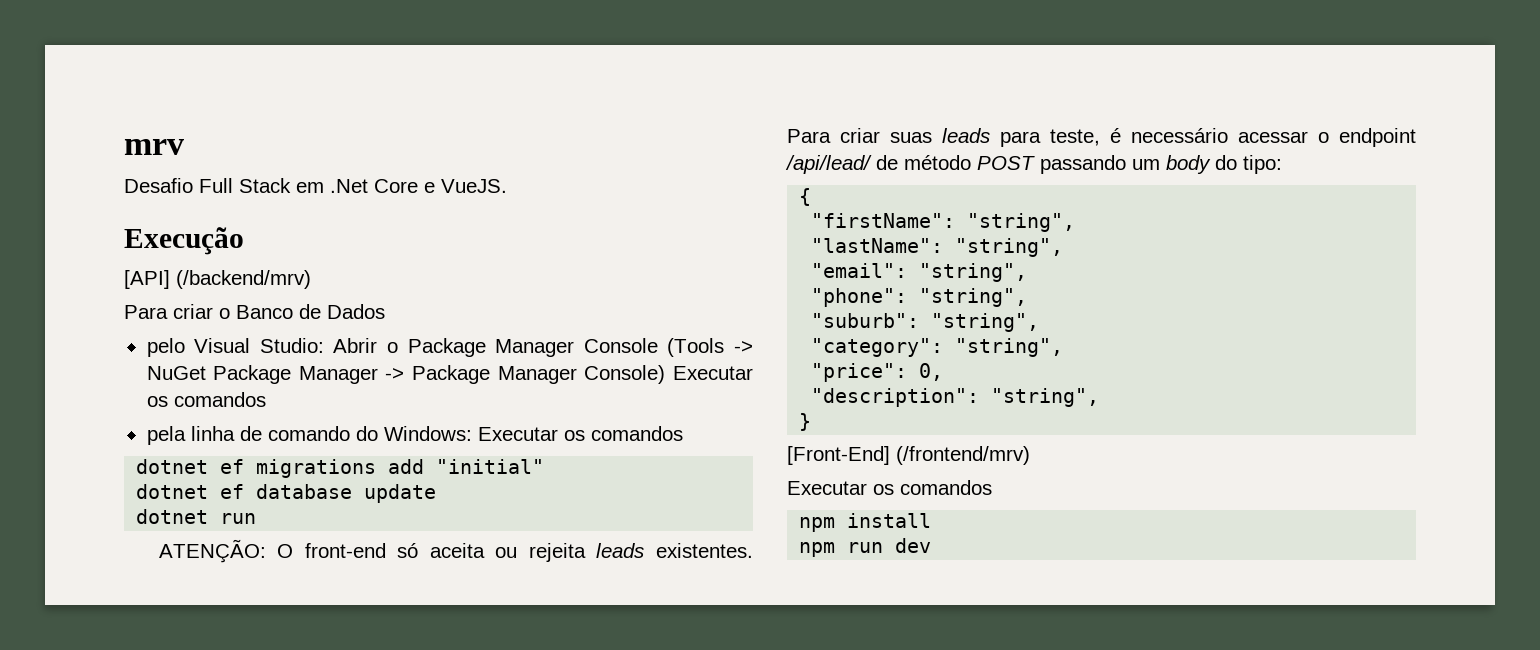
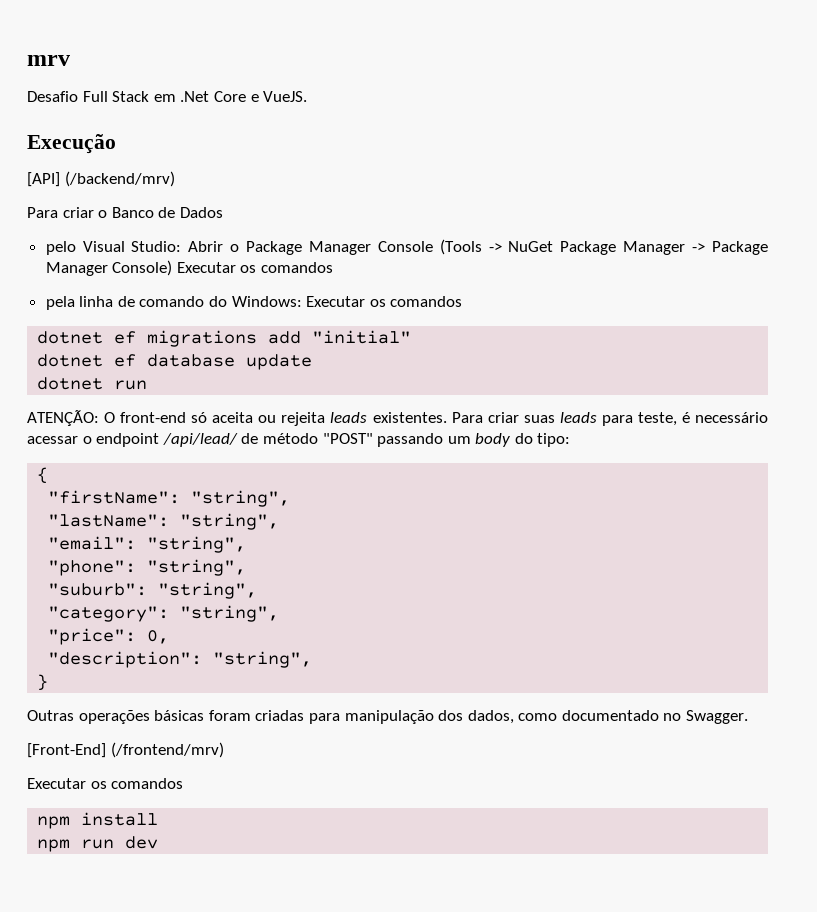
- Para criar suas leads para teste, é necessário acessar o endpoint /api/lead/ de método POST passando um body do tipo:
+ Para criar suas leads para teste, é necessário acessar o endpoint /api/lead/ de método "POST" passando um body do tipo:
+ Outras operações básicas foram criadas para manipulação dos dados, como documentado no Swagger.

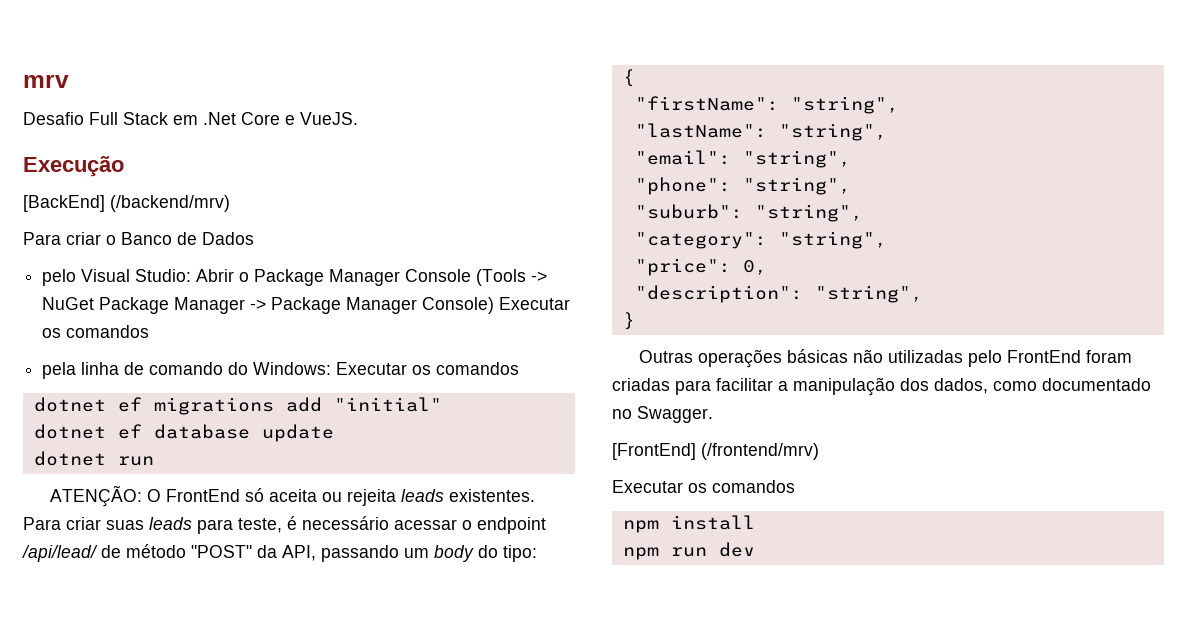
- [API] (/backend/mrv)
+ [BackEnd] (/backend/mrv)
- ATENÇÃO: O front-end só aceita ou rejeita leads existentes.
+ ATENÇÃO: O FrontEnd só aceita ou rejeita leads existentes.
- Para criar suas leads para teste, é necessário acessar o endpoint /api/lead/ de método "POST" passando um body do tipo:
+ Para criar suas leads para teste, é necessário acessar o endpoint /api/lead/ de método "POST" da API, passando um body do tipo:
- Outras operações básicas foram criadas para manipulação dos dados, como documentado no Swagger.
+ Outras operações básicas não utilizadas pelo FrontEnd foram criadas para facilitar a manipulação dos dados, como documentado no Swagger.
- [Front-End] (/frontend/mrv)
+ [FrontEnd] (/frontend/mrv)

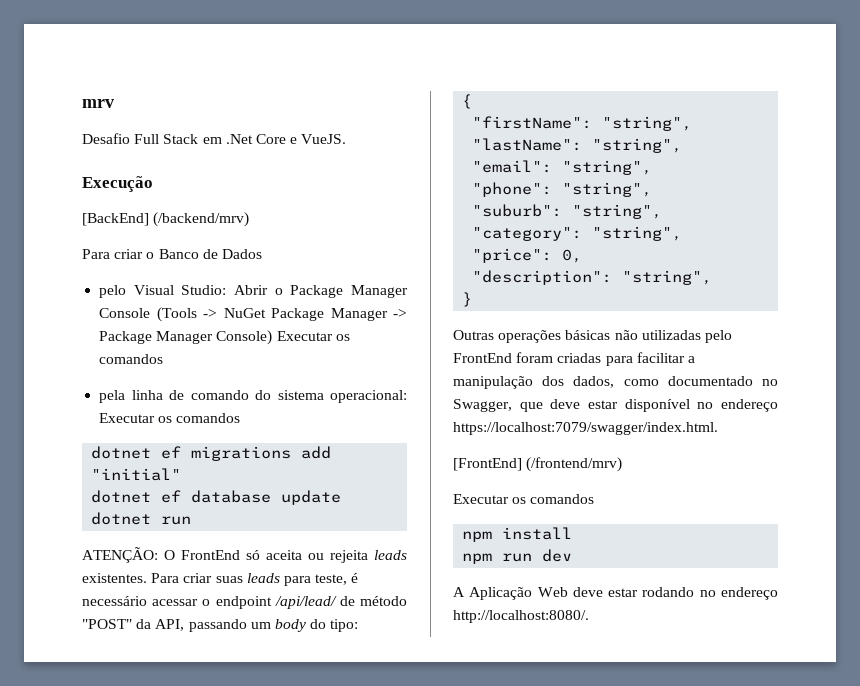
- pela linha de comando do Windows: Executar os comandos
+ pela linha de comando do sistema operacional: Executar os comandos
- Outras operações básicas não utilizadas pelo FrontEnd foram criadas para facilitar a manipulação dos dados, como documentado no Swagger.
+ Outras operações básicas não utilizadas pelo FrontEnd foram criadas para facilitar a manipulação dos dados, como documentado no Swagger, que deve estar disponível no endereço https://localhost:7079/swagger/index.html.
+ A Aplicação Web deve estar rodando no endereço http://localhost:8080/.

